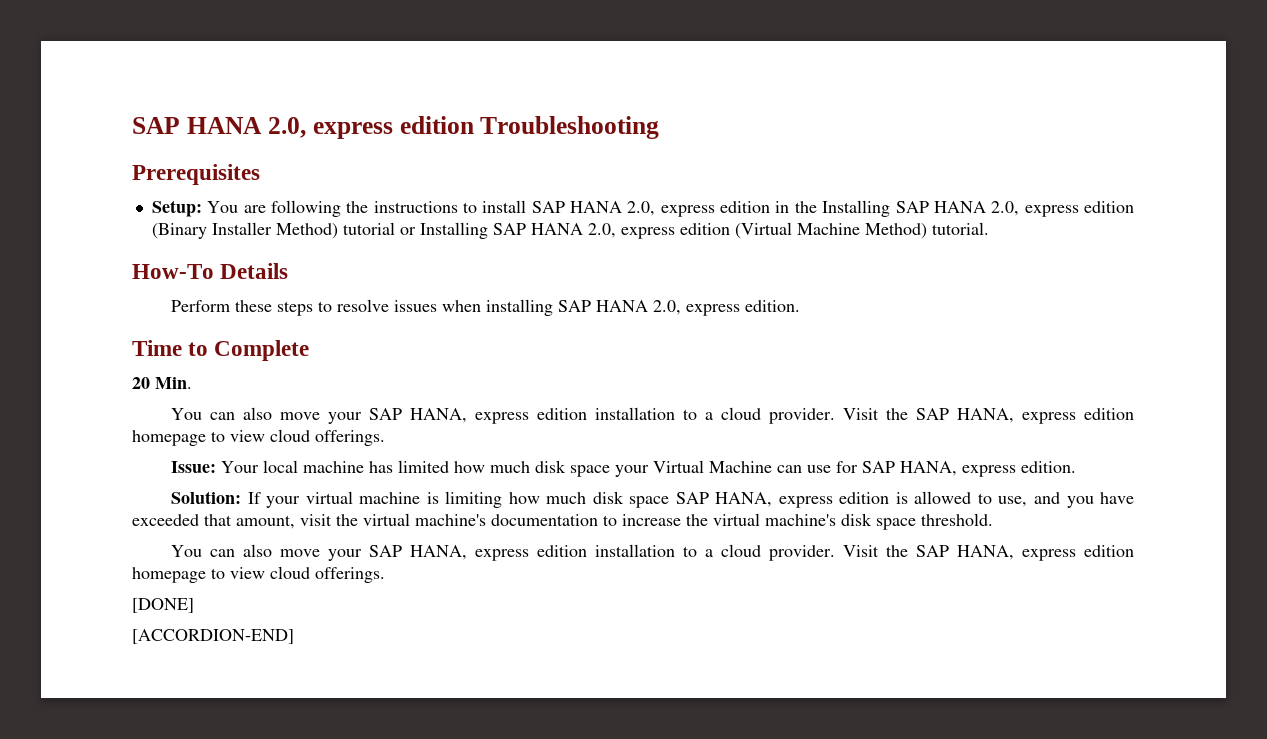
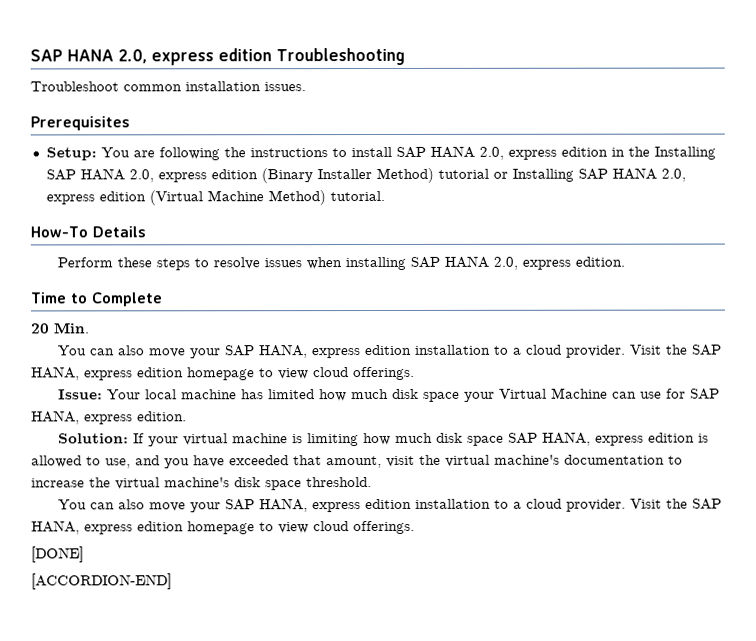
+ Troubleshoot common installation issues.

